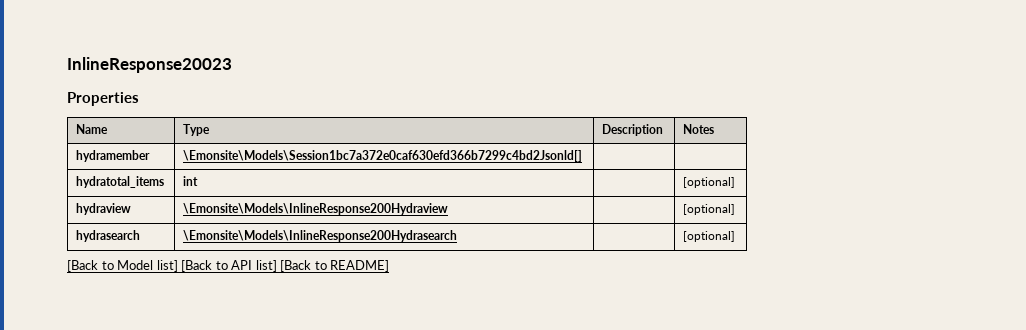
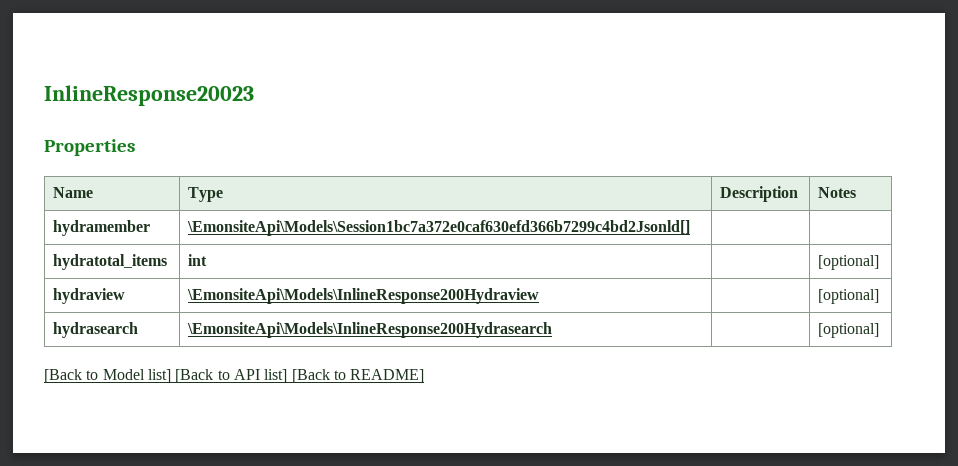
- hydramember | \Emonsite\Models\Session1bc7a372e0caf630efd366b7299c4bd2Jsonld[] | |
+ hydramember | \EmonsiteApi\Models\Session1bc7a372e0caf630efd366b7299c4bd2Jsonld[] | |
- hydraview | \Emonsite\Models\InlineResponse200Hydraview | | [optional]
+ hydraview | \EmonsiteApi\Models\InlineResponse200Hydraview | | [optional]
- hydrasearch | \Emonsite\Models\InlineResponse200Hydrasearch | | [optional]
+ hydrasearch | \EmonsiteApi\Models\InlineResponse200Hydrasearch | | [optional]

